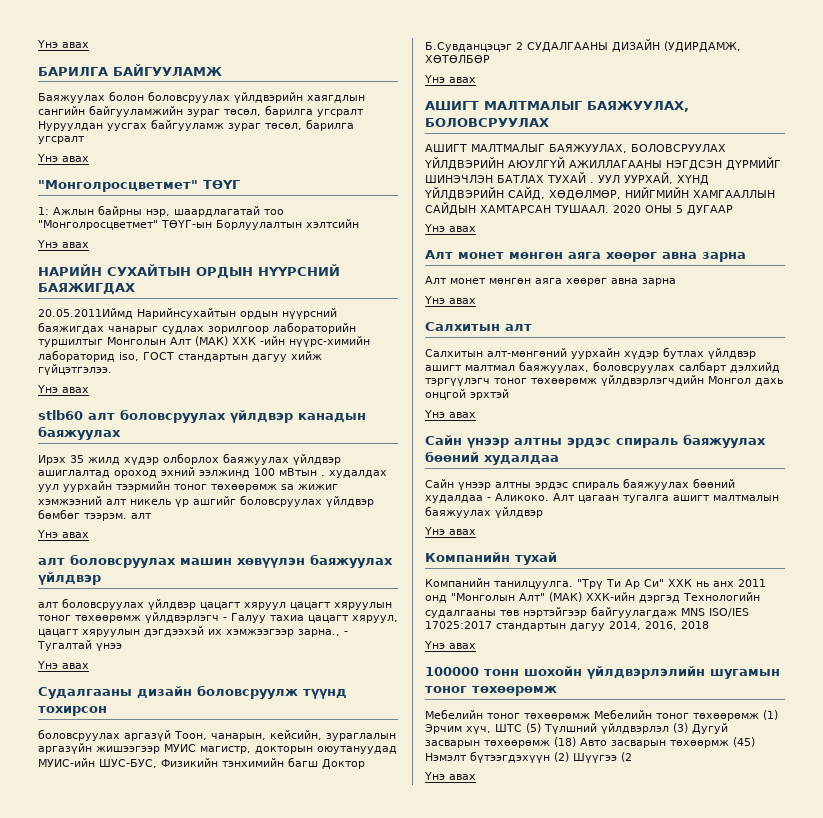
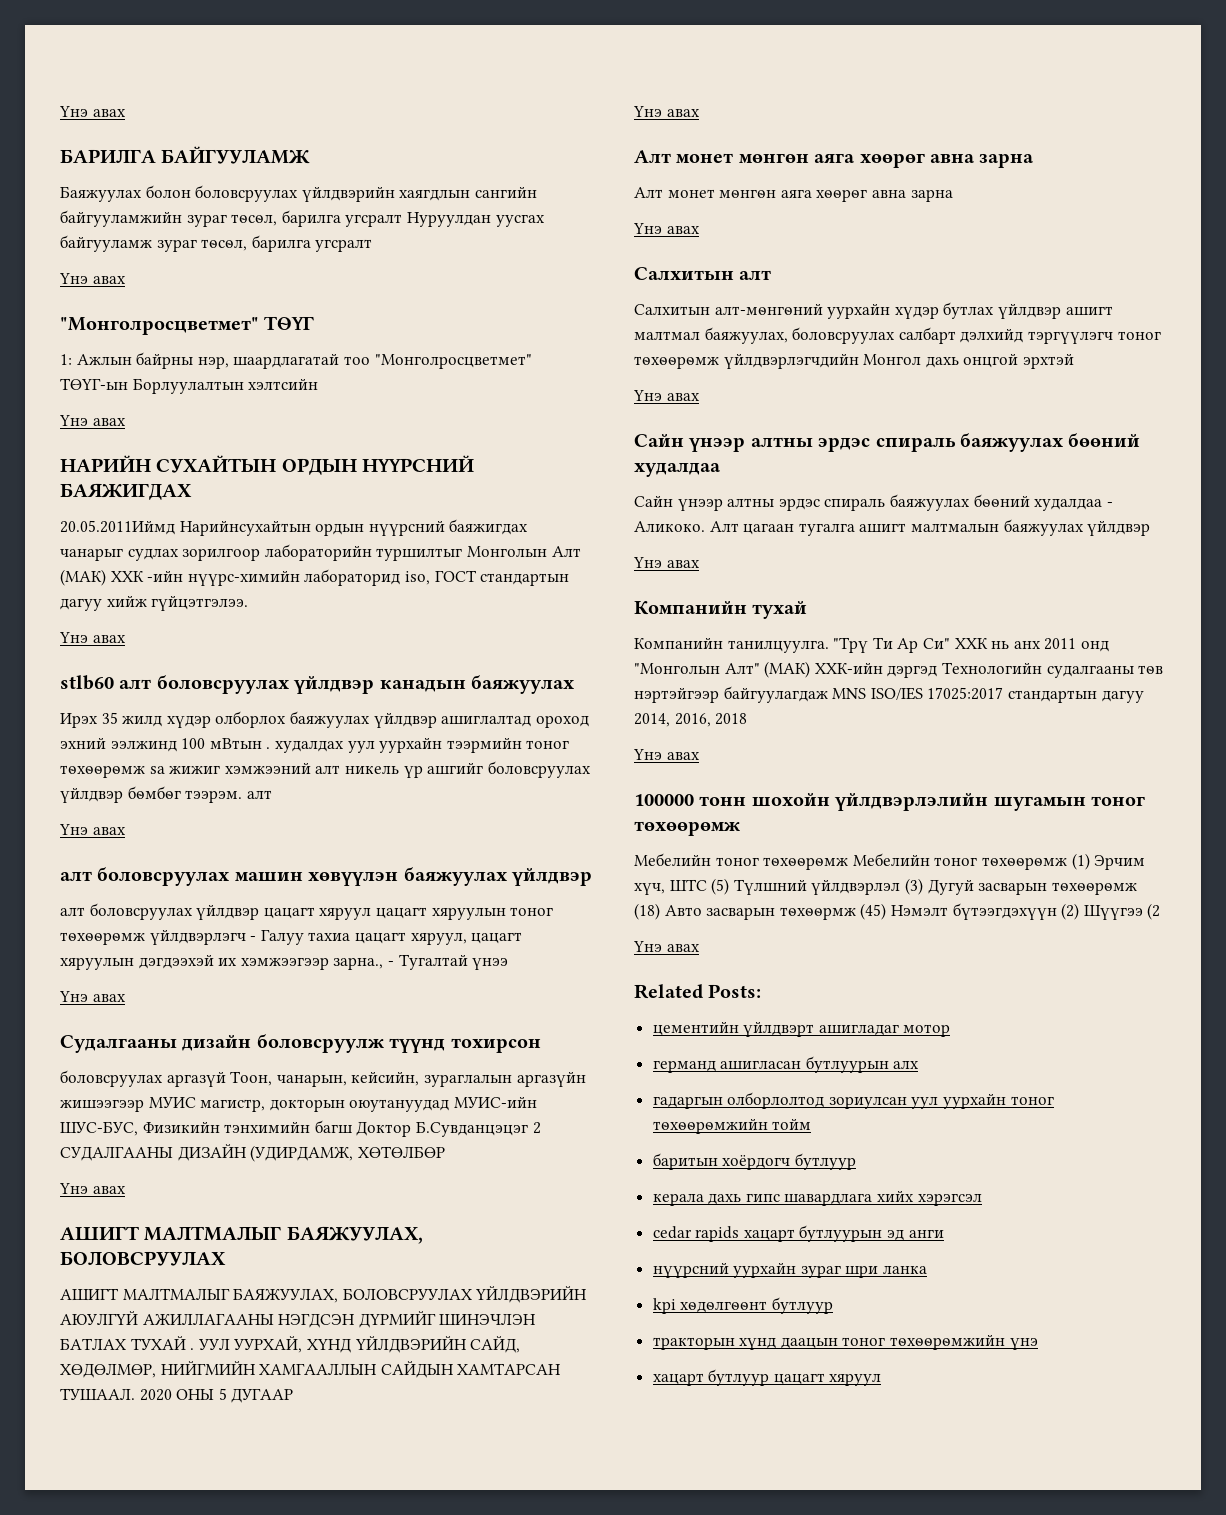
+ Related Posts:
+ цементийн үйлдвэрт ашигладаг мотор
+ германд ашигласан бутлуурын алх
+ гадаргын олборлолтод зориулсан уул уурхайн тоног төхөөрөмжийн тойм
+ баритын хоёрдогч бутлуур
+ керала дахь гипс шавардлага хийх хэрэгсэл
+ cedar rapids хацарт бутлуурын эд анги
+ нүүрсний уурхайн зураг шри ланка
+ kpi хөдөлгөөнт бутлуур
+ тракторын хүнд даацын тоног төхөөрөмжийн үнэ
+ хацарт бутлуур цацагт хяруул

